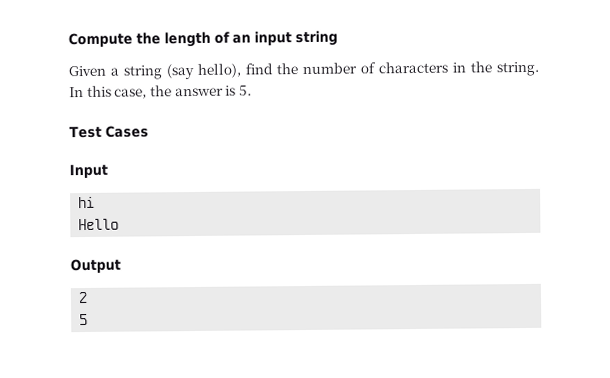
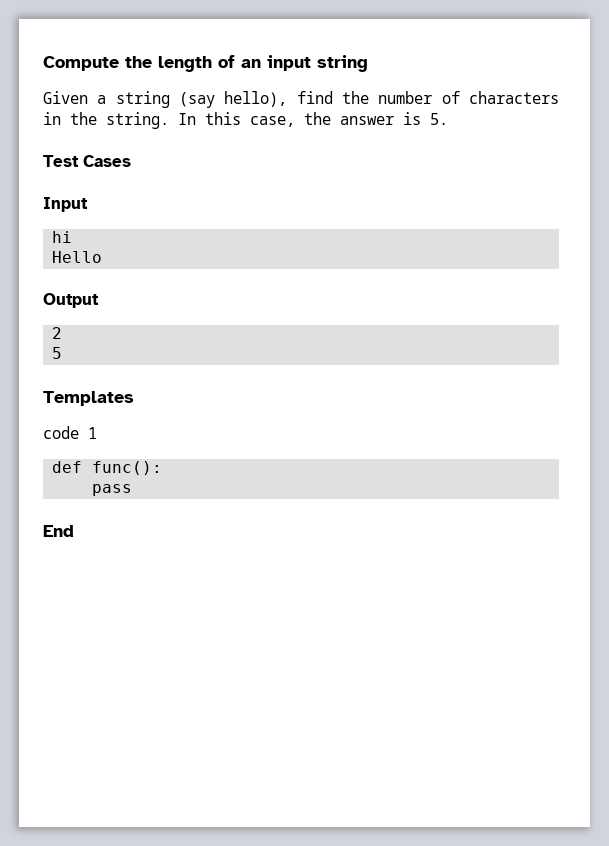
+ Templates
+ code 1
+ def func():
+ pass
+ End

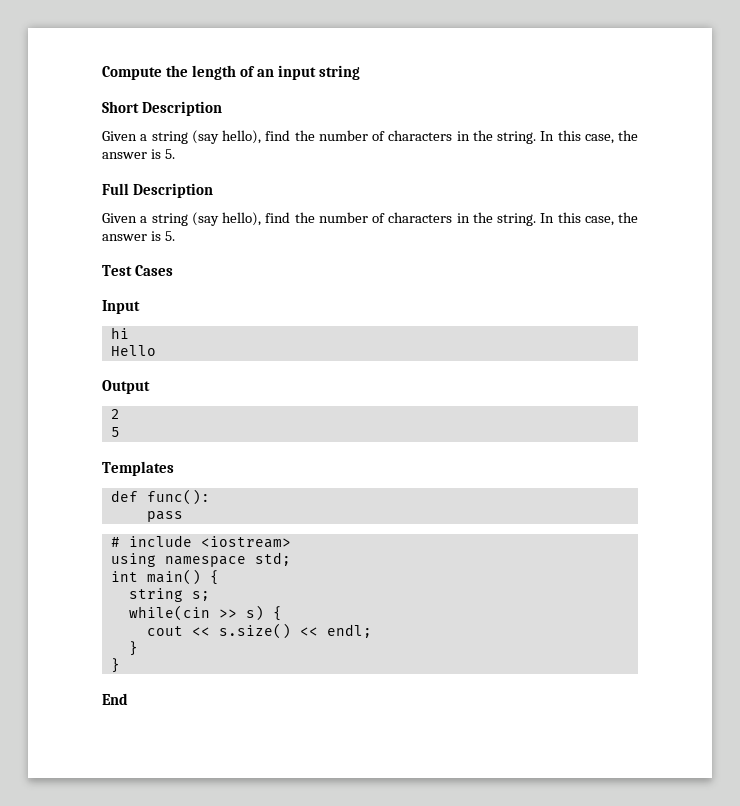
+ Short Description
+ Given a string (say hello), find the number of characters in the string. In this case, the answer is 5.
+ Full Description
- code 1
+ # include <iostream>
+ using namespace std;
+ int main() {
+ string s;
+ while(cin >> s) {
+ cout << s.size() << endl;
+ }
+ }

